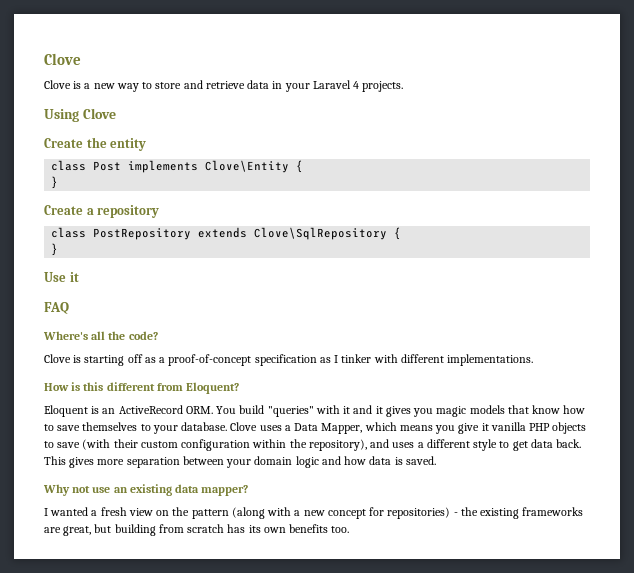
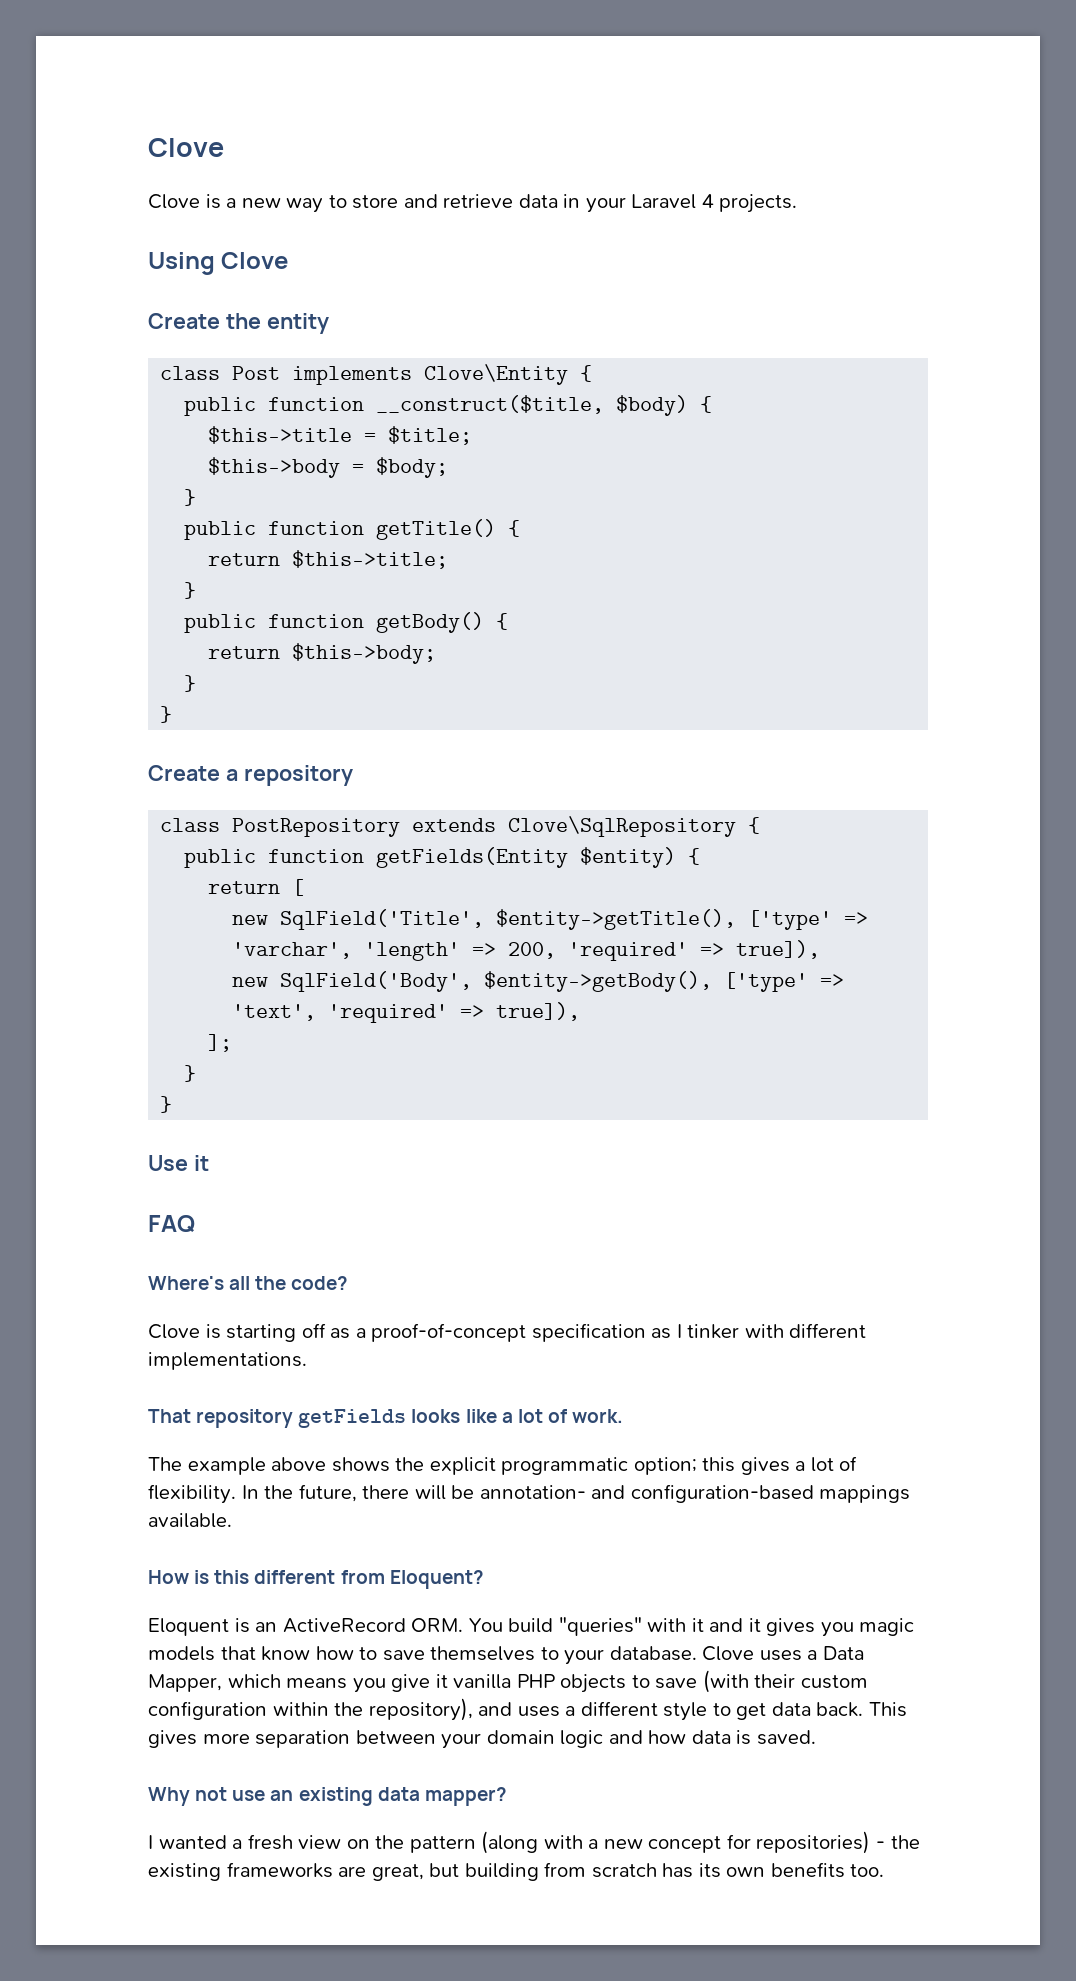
+ public function __construct($title, $body) {
+ $this->title = $title;
+ $this->body = $body;
+ }
+ public function getTitle() {
+ return $this->title;
+ }
+ public function getBody() {
+ return $this->body;
+ }
+ public function getFields(Entity $entity) {
+ return [
+ new SqlField('Title', $entity->getTitle(), ['type' => 'varchar', 'length' => 200, 'required' => true]),
+ new SqlField('Body', $entity->getBody(), ['type' => 'text', 'required' => true]),
+ ];
+ }
+ That repository getFields looks like a lot of work.
+ The example above shows the explicit programmatic option; this gives a lot of flexibility. In the future, there will be annotation- and configuration-based mappings available.

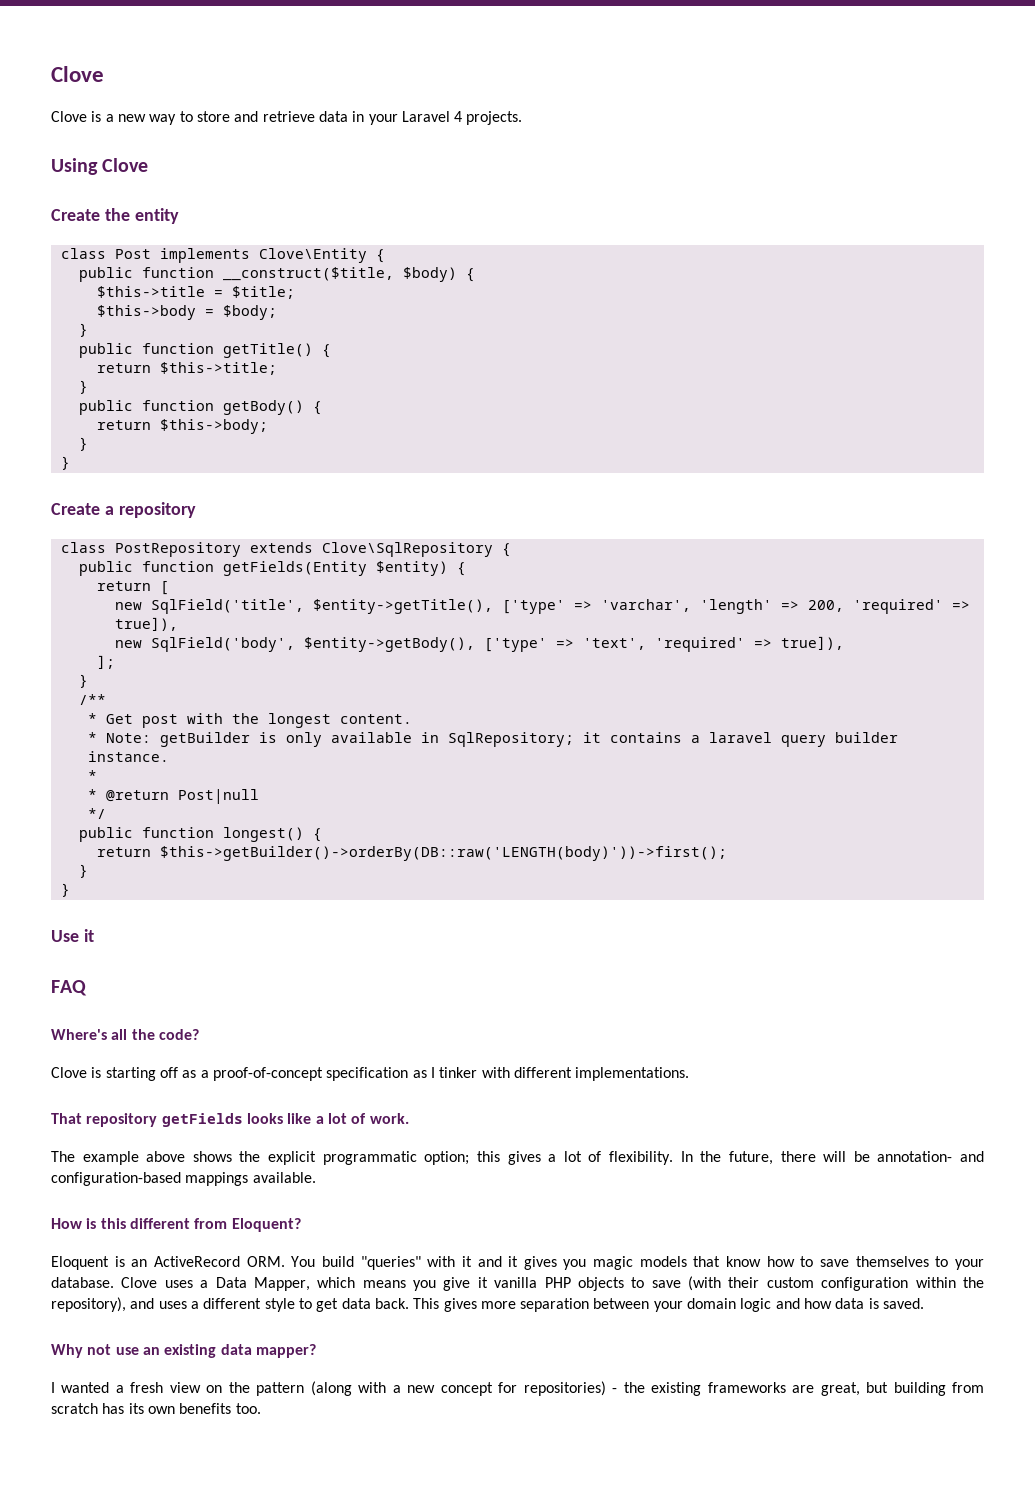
- new SqlField('Title', $entity->getTitle(), ['type' => 'varchar', 'length' => 200, 'required' => true]),
+ new SqlField('title', $entity->getTitle(), ['type' => 'varchar', 'length' => 200, 'required' => true]),
- new SqlField('Body', $entity->getBody(), ['type' => 'text', 'required' => true]),
+ new SqlField('body', $entity->getBody(), ['type' => 'text', 'required' => true]),
+ /**
+ * Get post with the longest content.
+ * Note: getBuilder is only available in SqlRepository; it contains a laravel query builder instance.
+ *
+ * @return Post|null
+ */
+ public function longest() {
+ return $this->getBuilder()->orderBy(DB::raw('LENGTH(body)'))->first();
+ }

